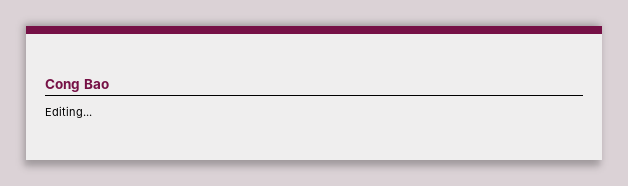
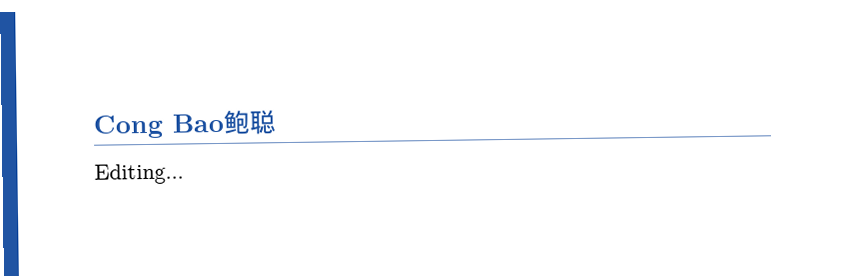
- Cong Bao
+ Cong Bao鲍聪

